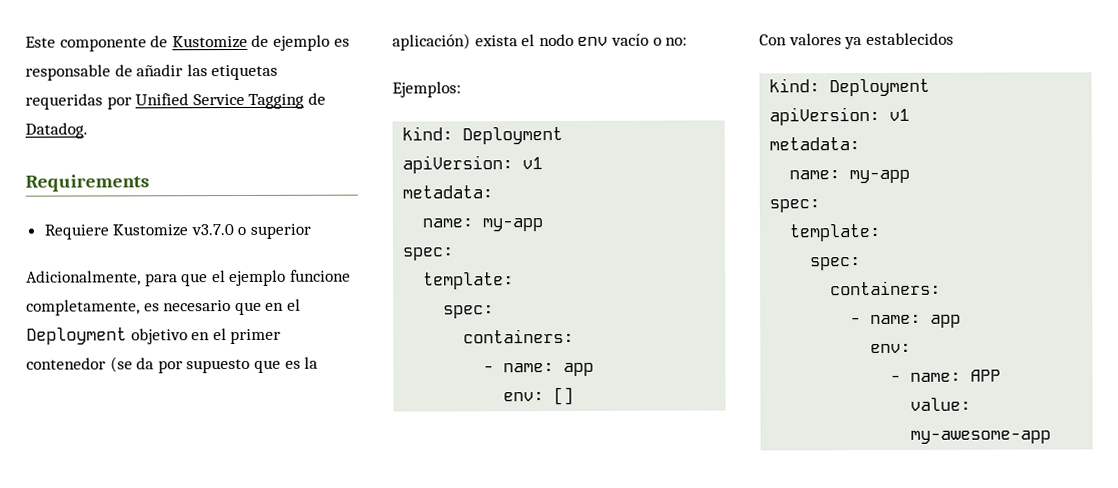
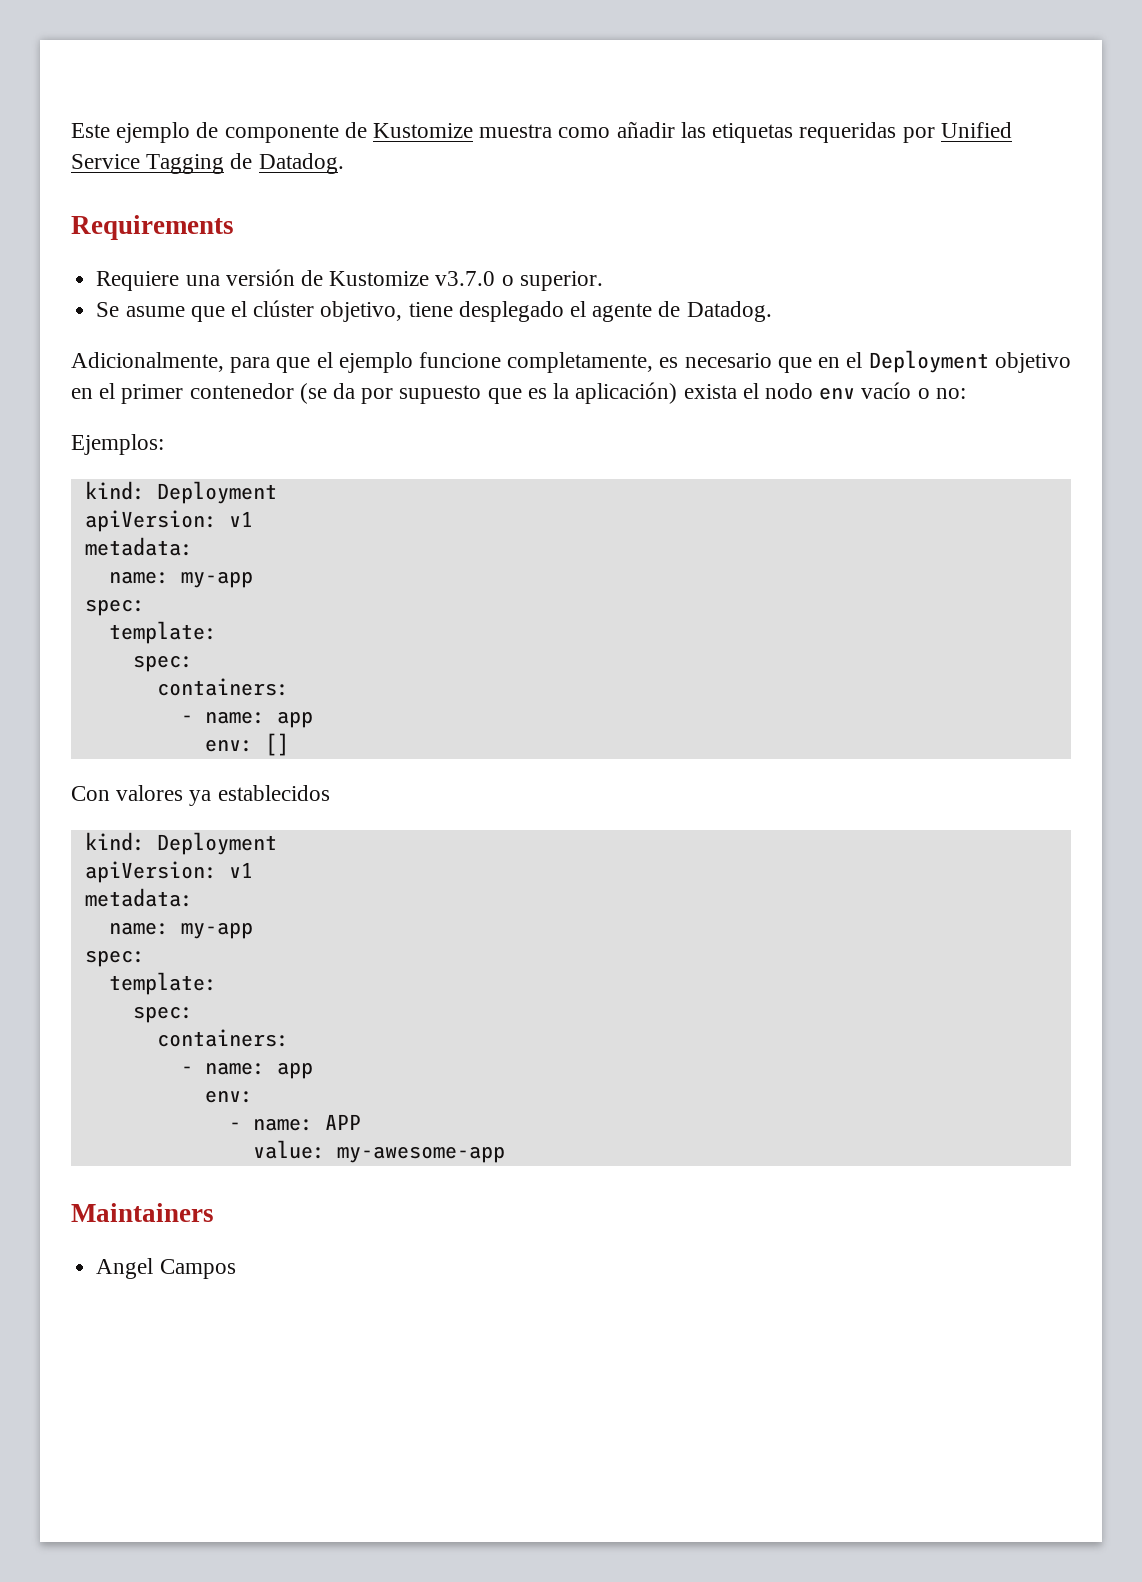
- Este componente de Kustomize de ejemplo es responsable de añadir las etiquetas requeridas por Unified Service Tagging de Datadog.
+ Este ejemplo de componente de Kustomize muestra como añadir las etiquetas requeridas por Unified Service Tagging de Datadog.
- Requiere Kustomize v3.7.0 o superior
+ Requiere una versión de Kustomize v3.7.0 o superior.
+ Se asume que el clúster objetivo, tiene desplegado el agente de Datadog.
+ Maintainers
+ Angel Campos

